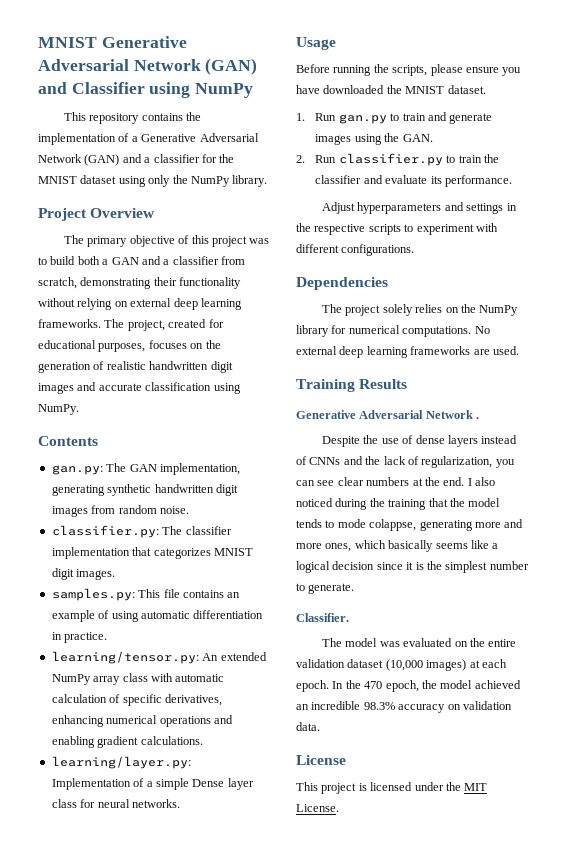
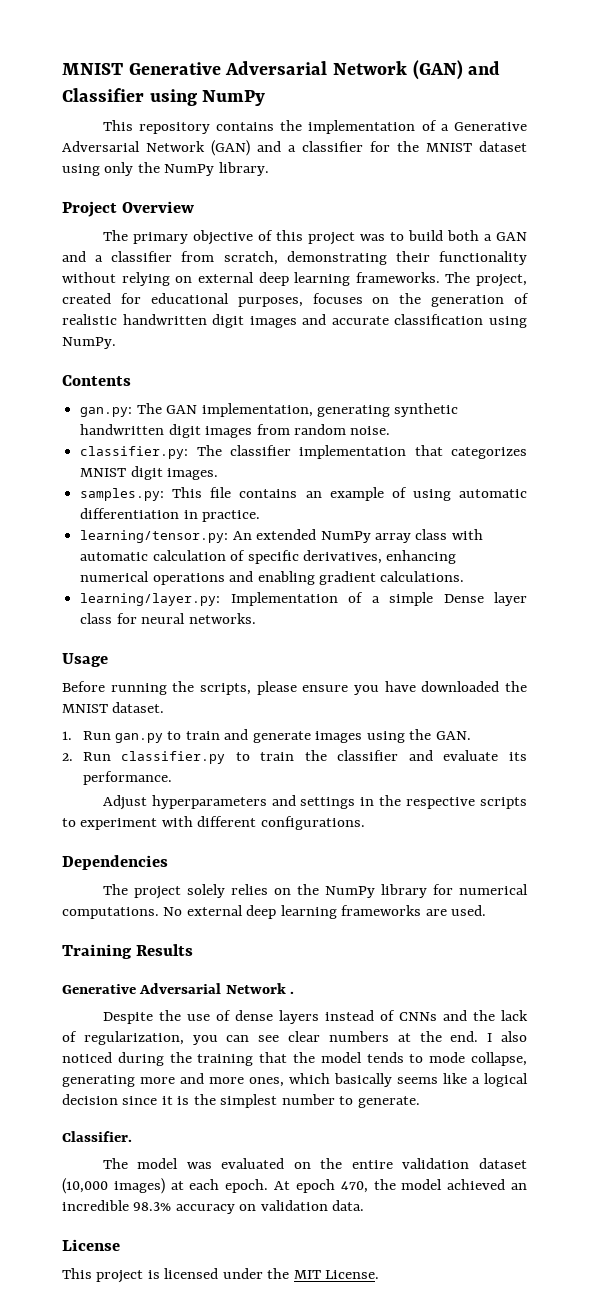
- I also noticed during the training that the model tends to mode colappse, generating more and more ones, which basically seems like a logical decision since it is the simplest number to generate.
+ I also noticed during the training that the model tends to mode collapse, generating more and more ones, which basically seems like a logical decision since it is the simplest number to generate.
- In the 470 epoch, the model achieved an incredible 98.3% accuracy on validation data.
+ At epoch 470, the model achieved an incredible 98.3% accuracy on validation data.

